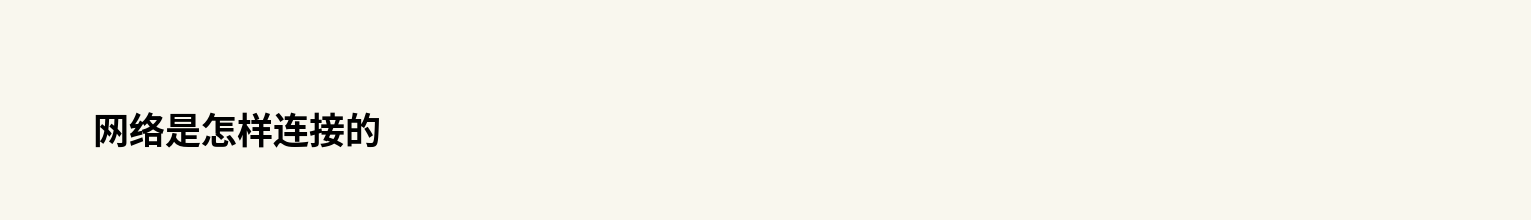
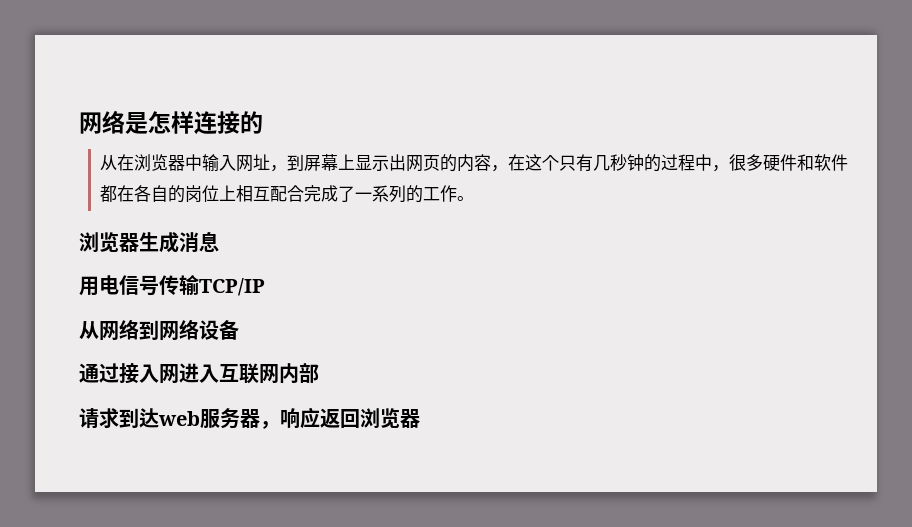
+ 从在浏览器中输入网址，到屏幕上显示出网页的内容，在这个只有几秒钟的过程中，很多硬件和软件都在各自的岗位上相互配合完成了一系列的工作。
+ 浏览器生成消息
+ 用电信号传输TCP/IP
+ 从网络到网络设备
+ 通过接入网进入互联网内部
+ 请求到达web服务器，响应返回浏览器

